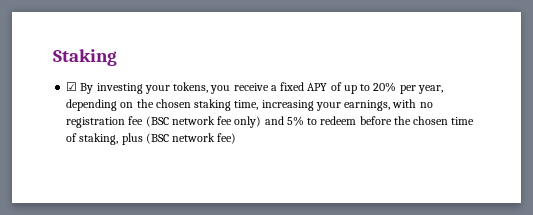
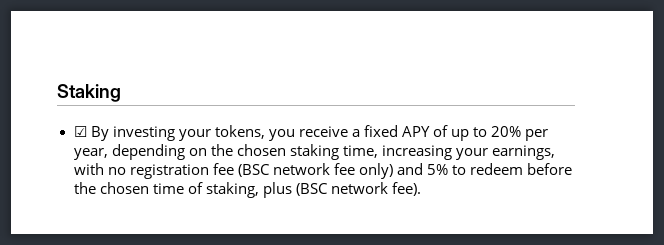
- ☑ By investing your tokens, you receive a fixed APY of up to 20% per year, depending on the chosen staking time, increasing your earnings, with no registration fee (BSC network fee only) and 5% to redeem before the chosen time of staking, plus (BSC network fee)
+ ☑ By investing your tokens, you receive a fixed APY of up to 20% per year, depending on the chosen staking time, increasing your earnings, with no registration fee (BSC network fee only) and 5% to redeem before the chosen time of staking, plus (BSC network fee).

